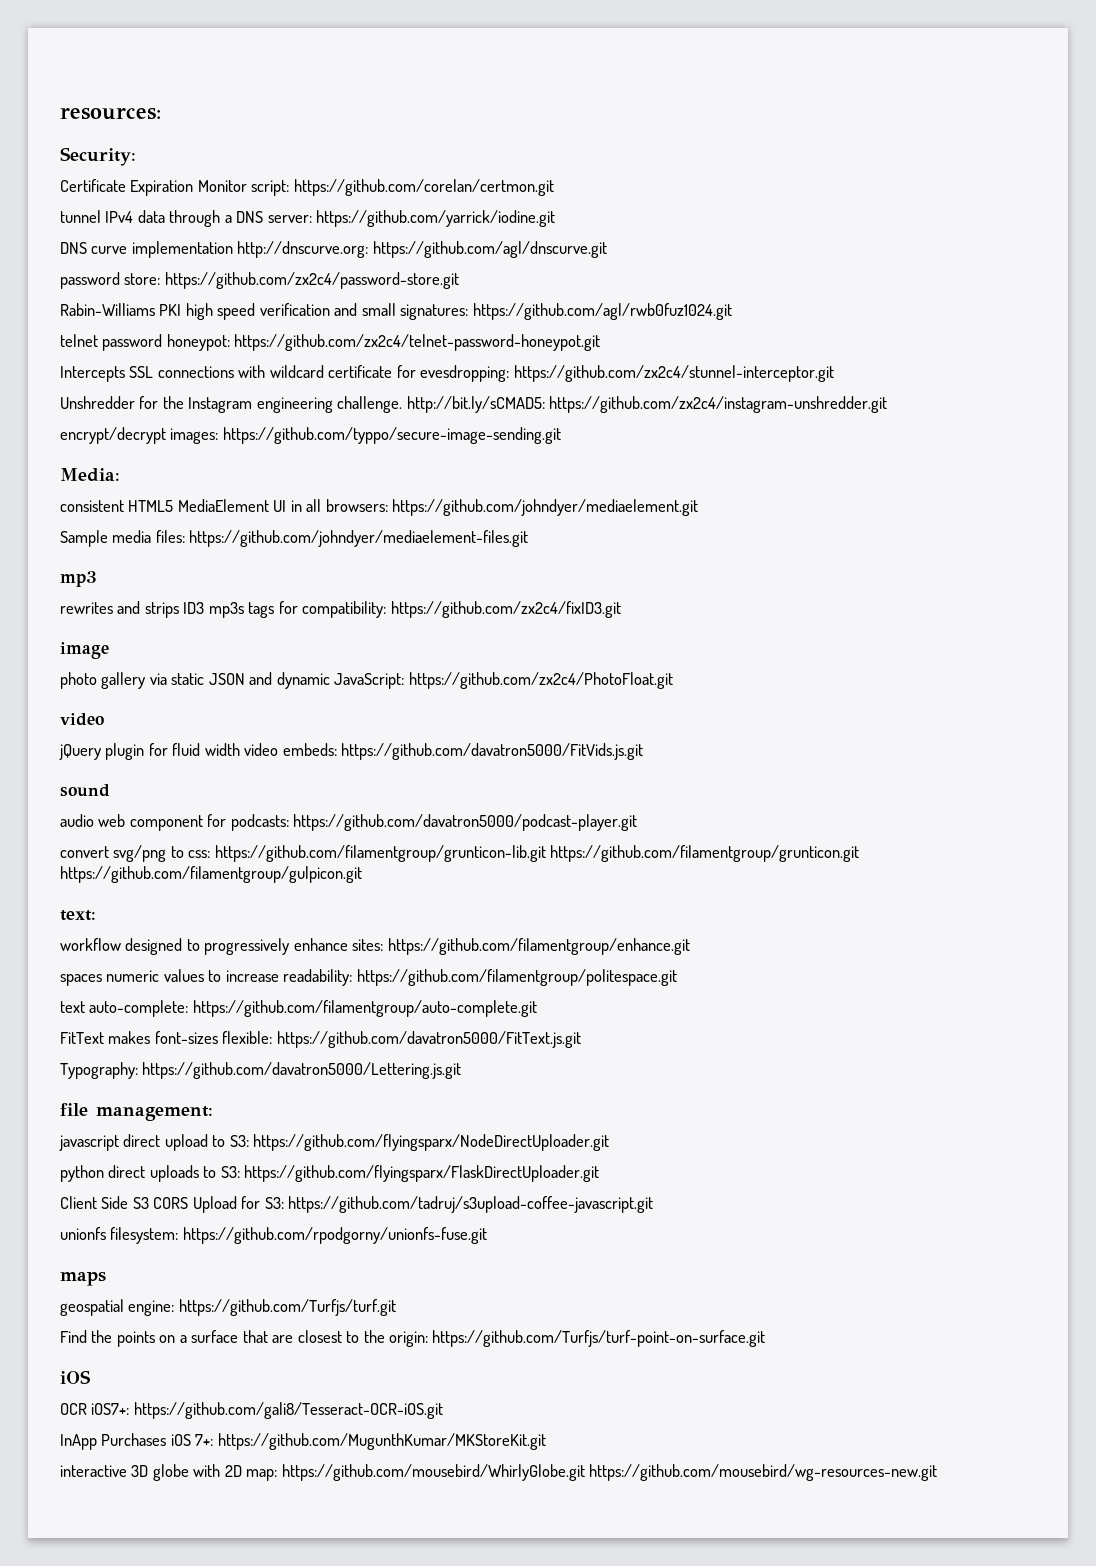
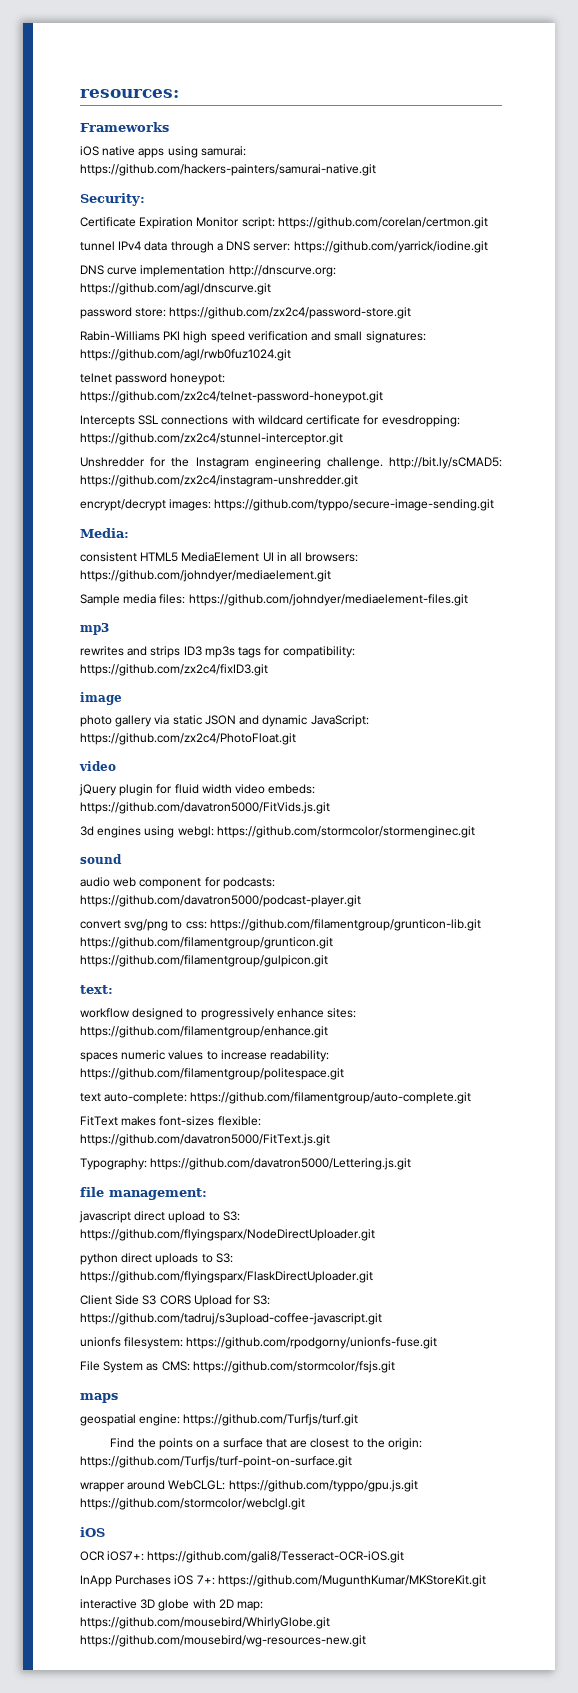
+ Frameworks
+ iOS native apps using samurai: https://github.com/hackers-painters/samurai-native.git
+ 3d engines using webgl: https://github.com/stormcolor/stormenginec.git
+ File System as CMS: https://github.com/stormcolor/fsjs.git
+ wrapper around WebCLGL: https://github.com/typpo/gpu.js.git https://github.com/stormcolor/webclgl.git

